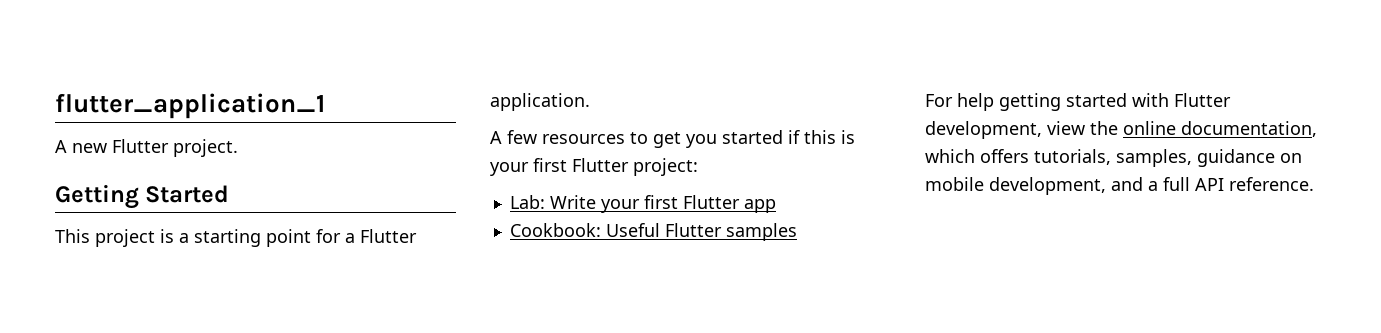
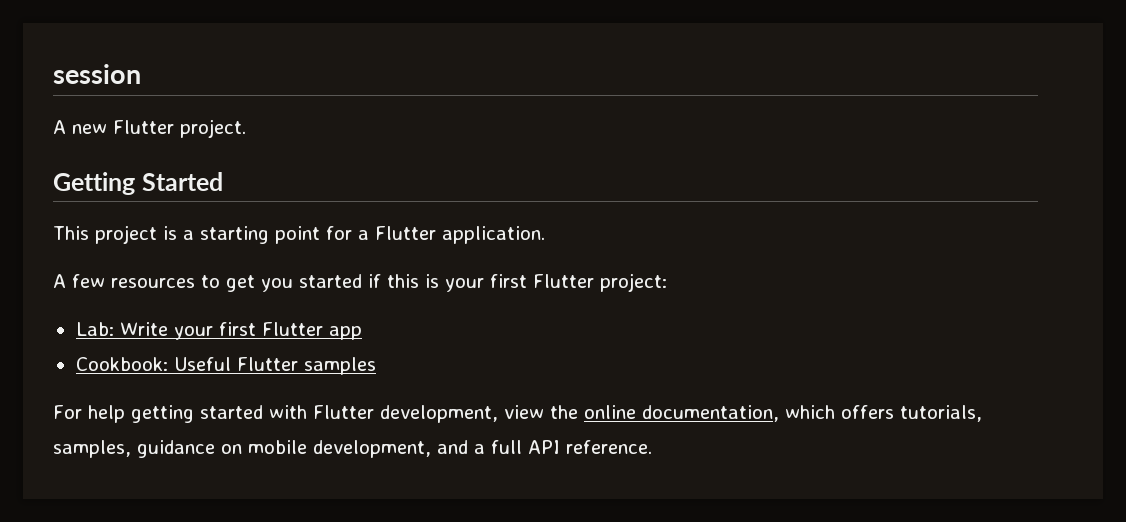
- flutter_application_1
+ session

